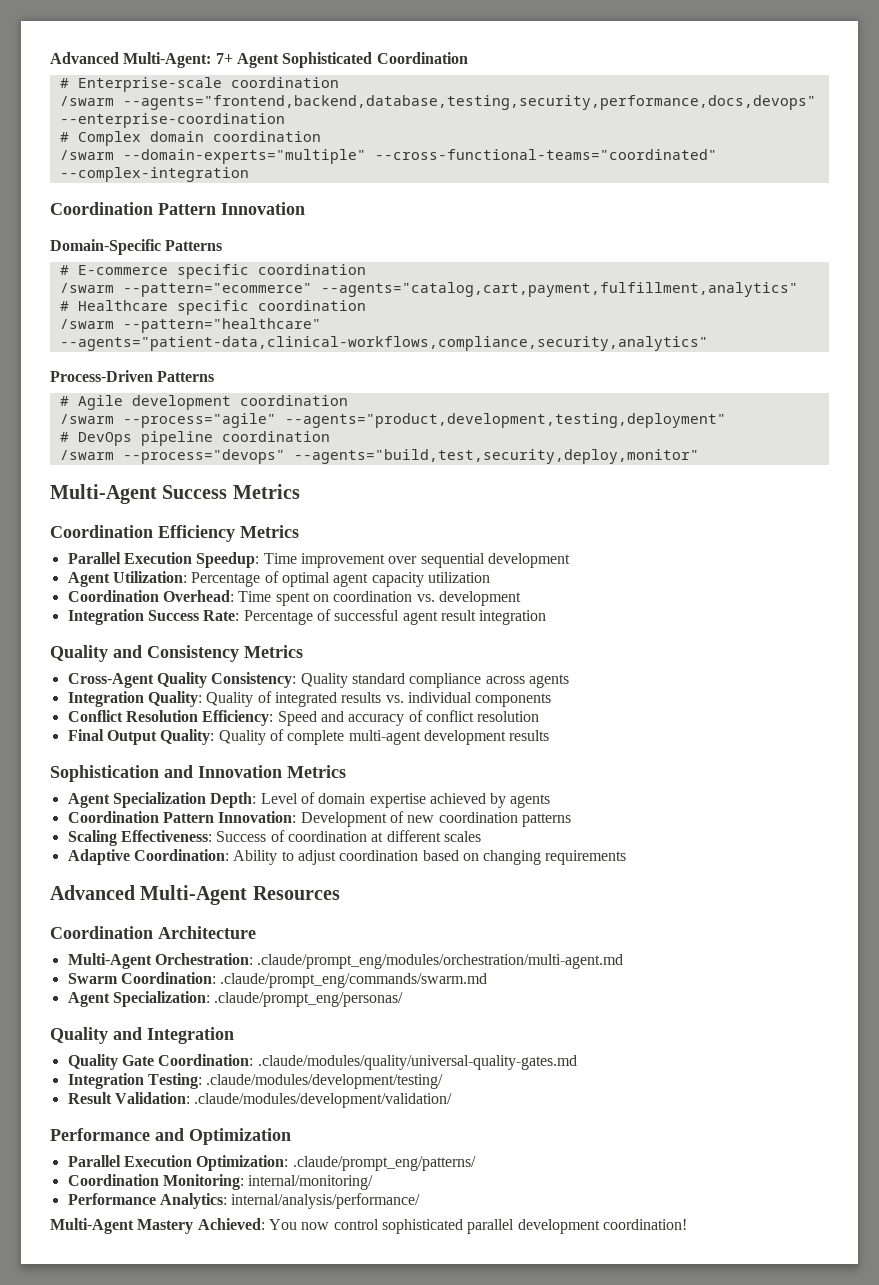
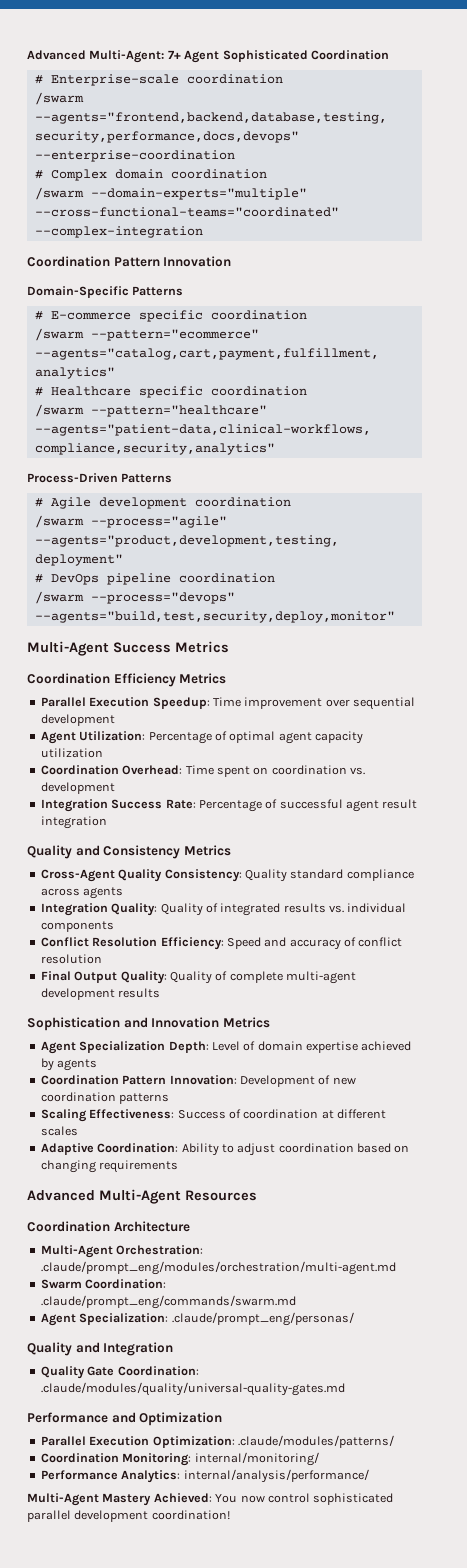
- Integration Testing: .claude/modules/development/testing/
- Result Validation: .claude/modules/development/validation/
- Parallel Execution Optimization: .claude/prompt_eng/patterns/
+ Parallel Execution Optimization: .claude/modules/patterns/

